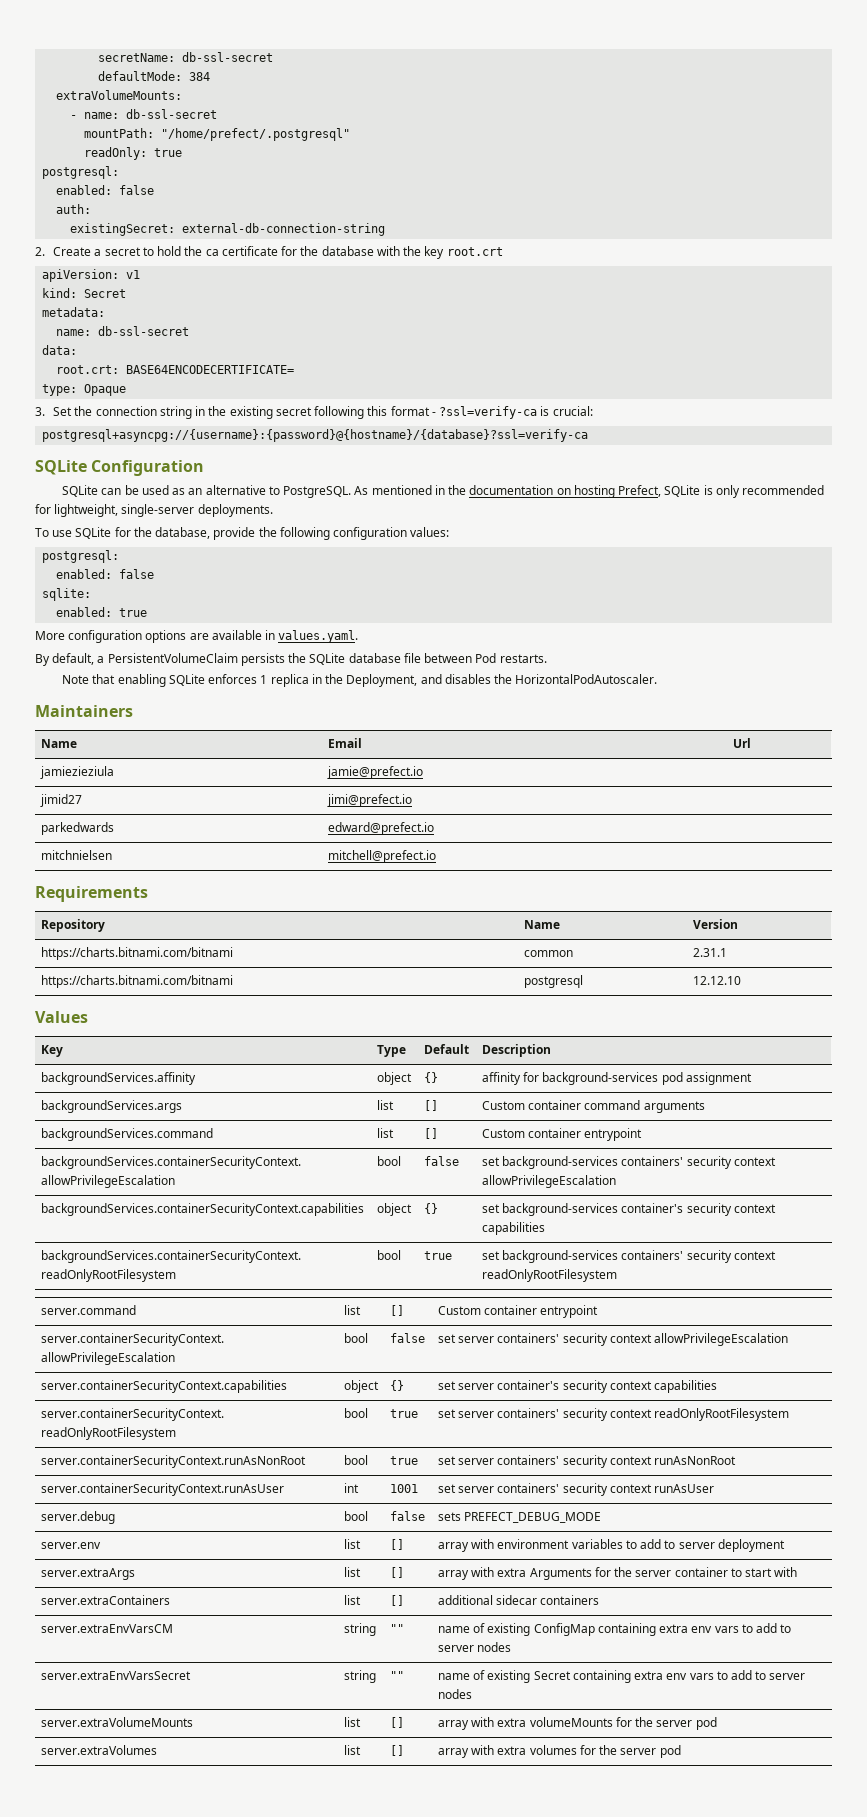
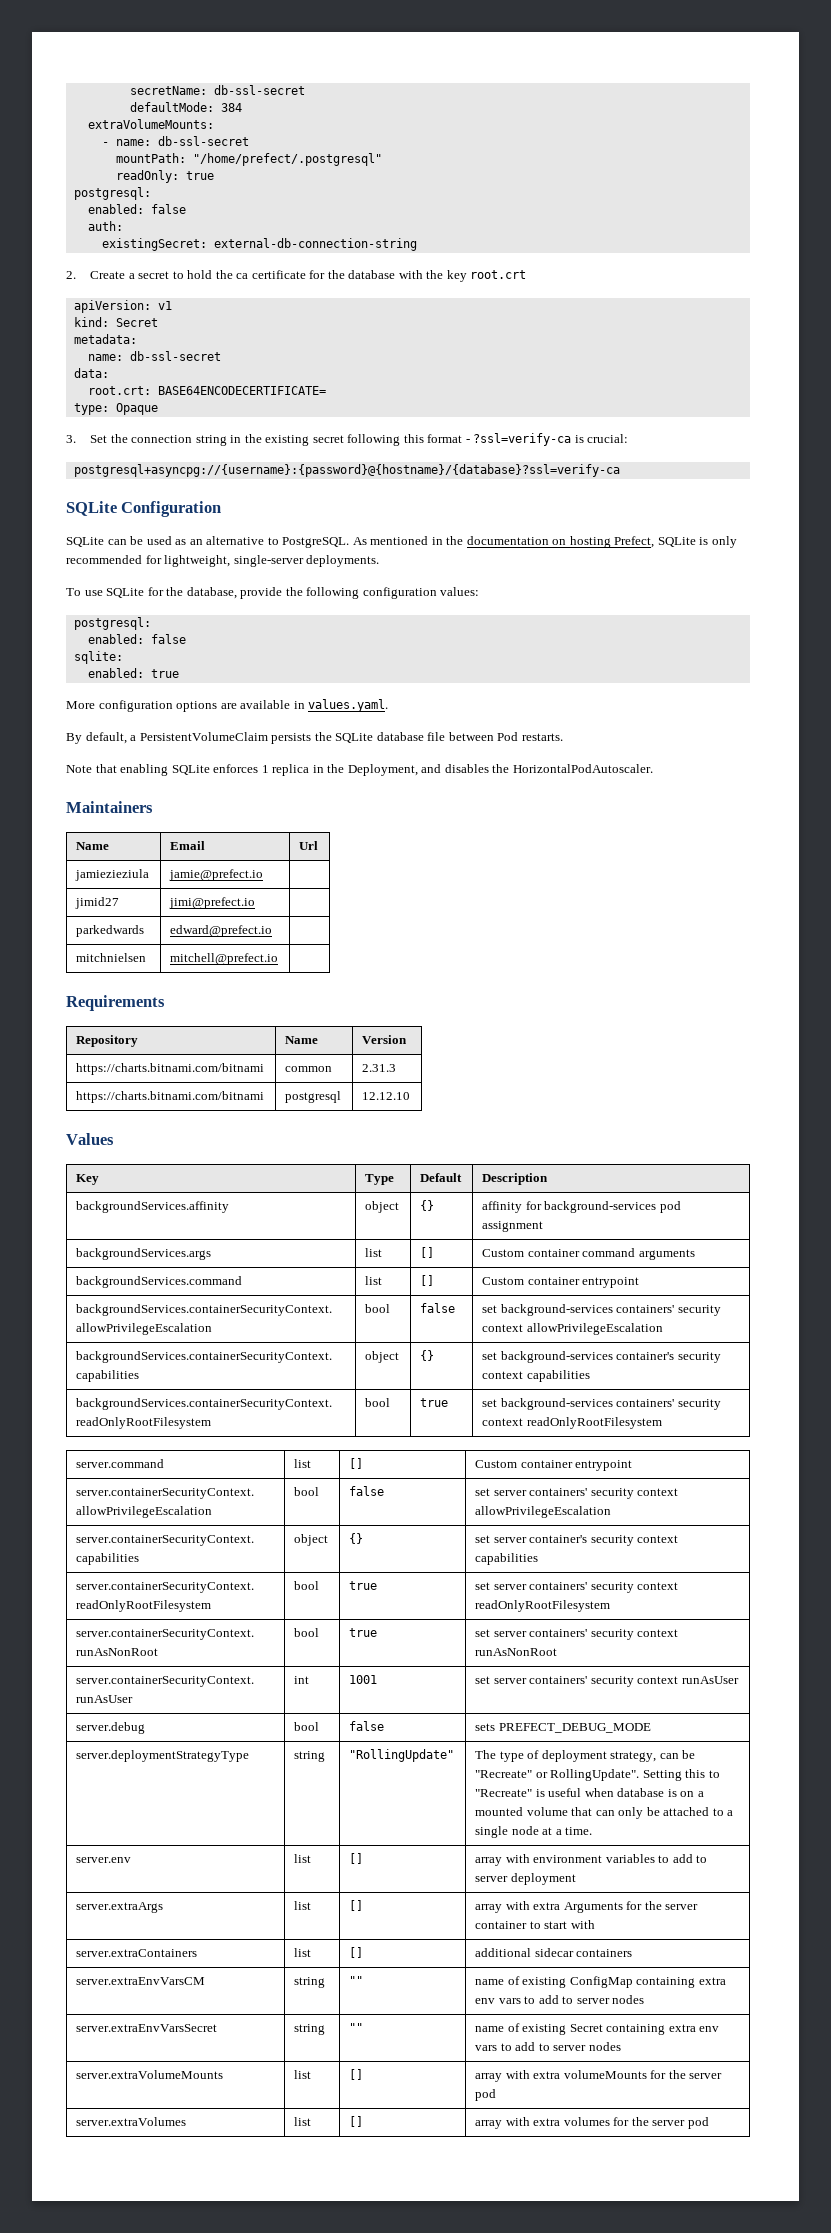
- https://charts.bitnami.com/bitnami | common | 2.31.1
+ https://charts.bitnami.com/bitnami | common | 2.31.3
+ server.deploymentStrategyType | string | "RollingUpdate" | The type of deployment strategy, can be "Recreate" or RollingUpdate". Setting this to "Recreate" is useful when database is on a mounted volume that can only be attached to a single node at a time.

